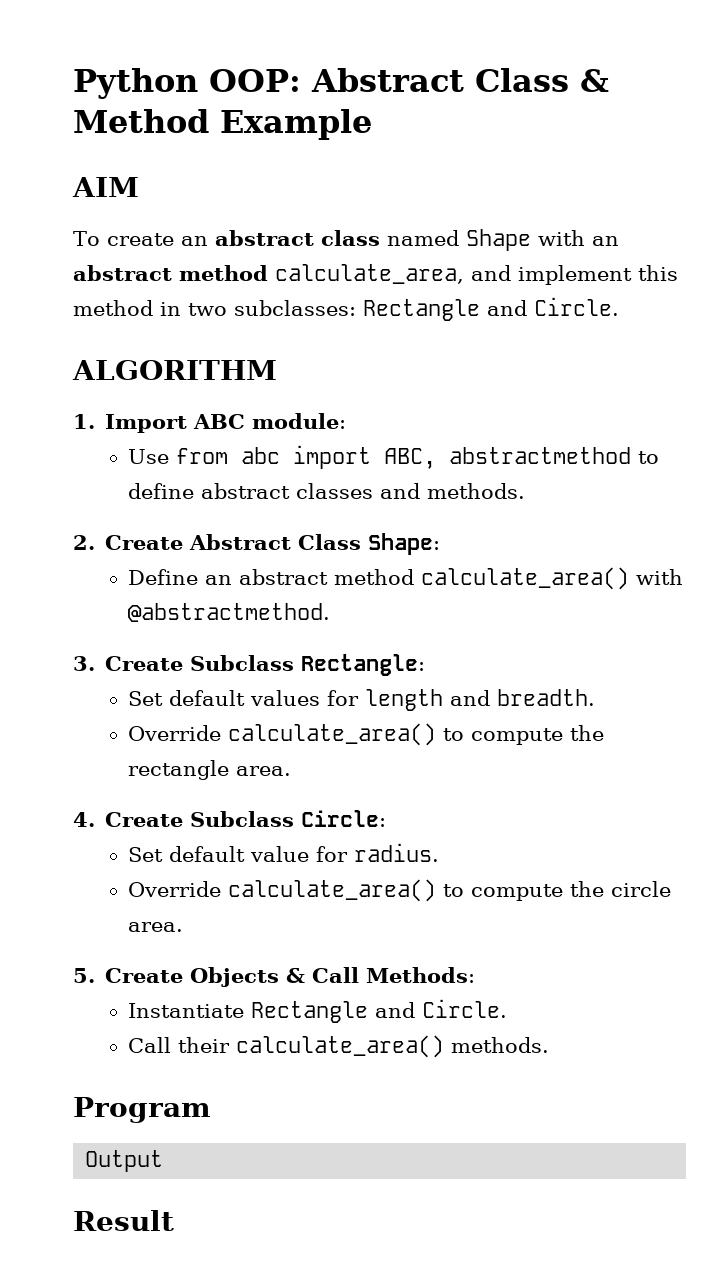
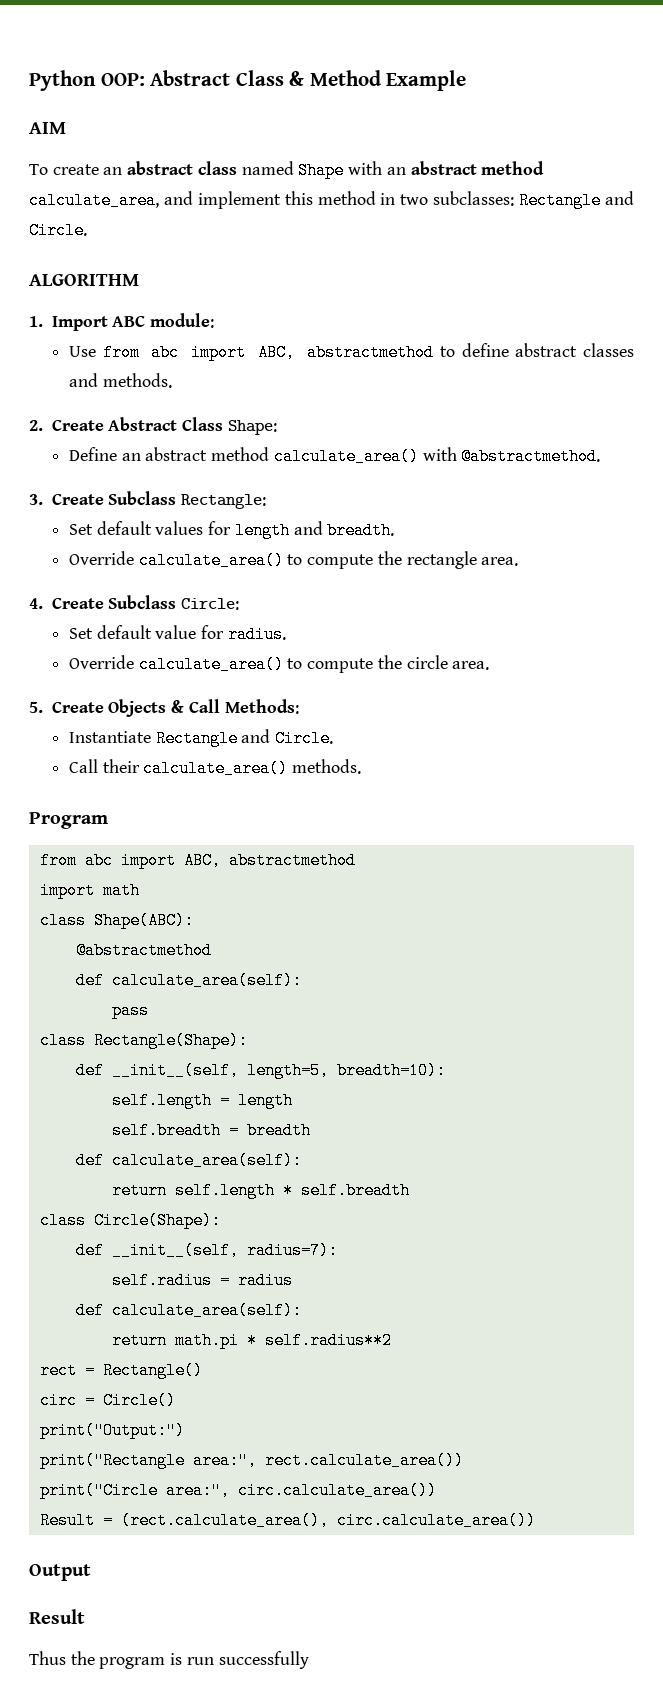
  Program
+ from abc import ABC, abstractmethod
+ import math
+ class Shape(ABC):
+ @abstractmethod
+ def calculate_area(self):
+ pass
+ class Rectangle(Shape):
+ def __init__(self, length=5, breadth=10):
+ self.length = length
+ self.breadth = breadth
+ def calculate_area(self):
+ return self.length * self.breadth
+ class Circle(Shape):
+ def __init__(self, radius=7):
+ self.radius = radius
+ def calculate_area(self):
+ return math.pi * self.radius**2
+ rect = Rectangle()
+ circ = Circle()
+ print("Output:")
+ print("Rectangle area:", rect.calculate_area())
+ print("Circle area:", circ.calculate_area())
+ Result = (rect.calculate_area(), circ.calculate_area())
  Output
  Result
+ Thus the program is run successfully

